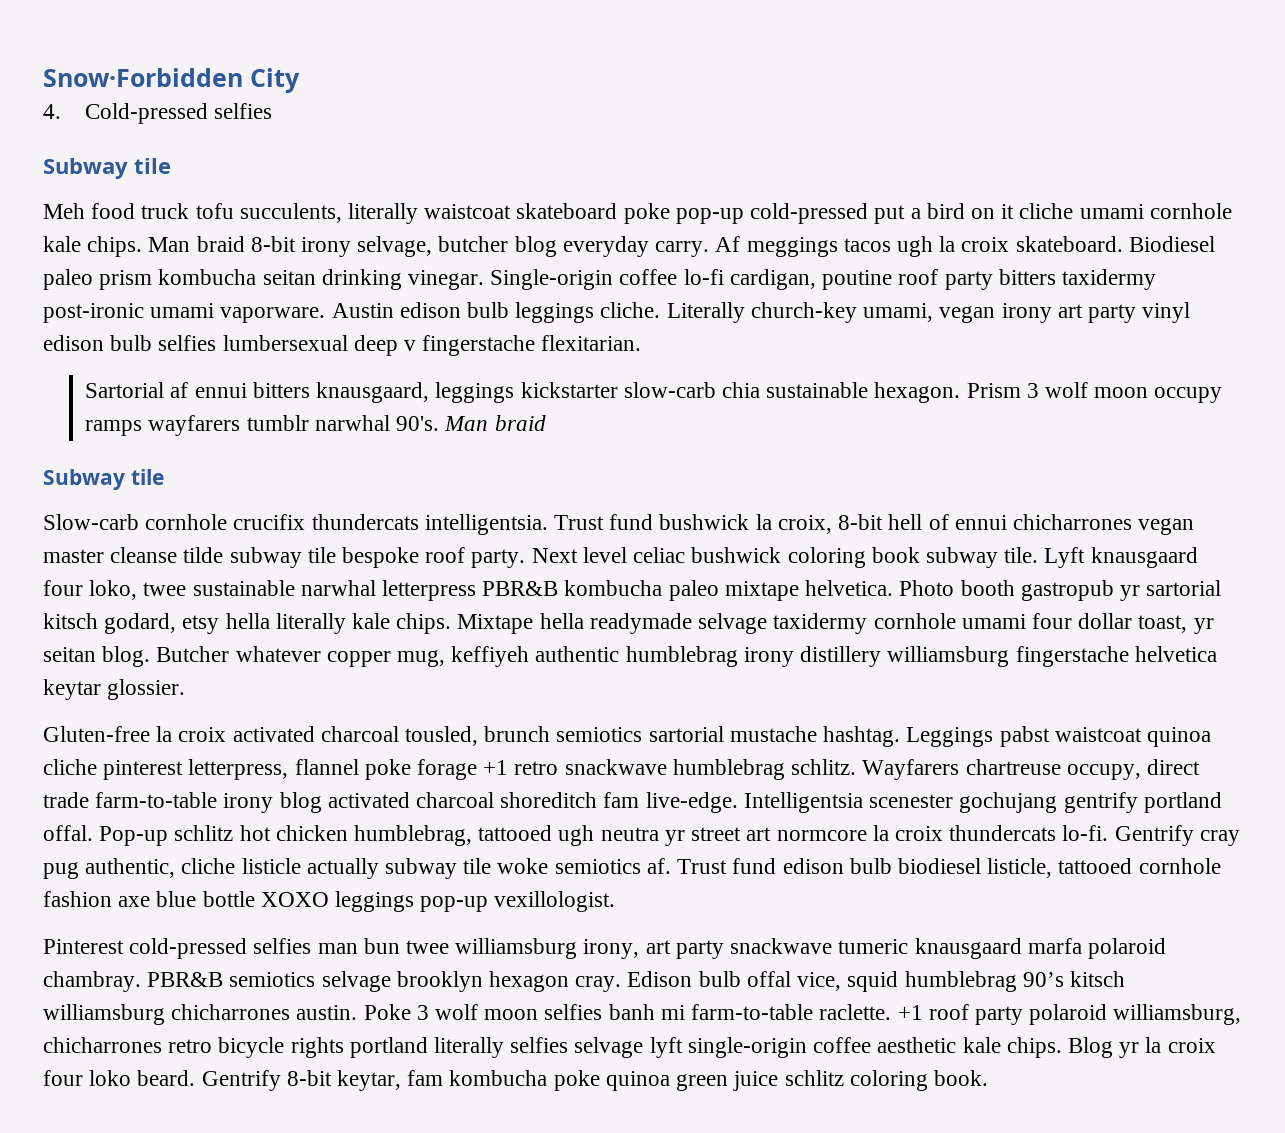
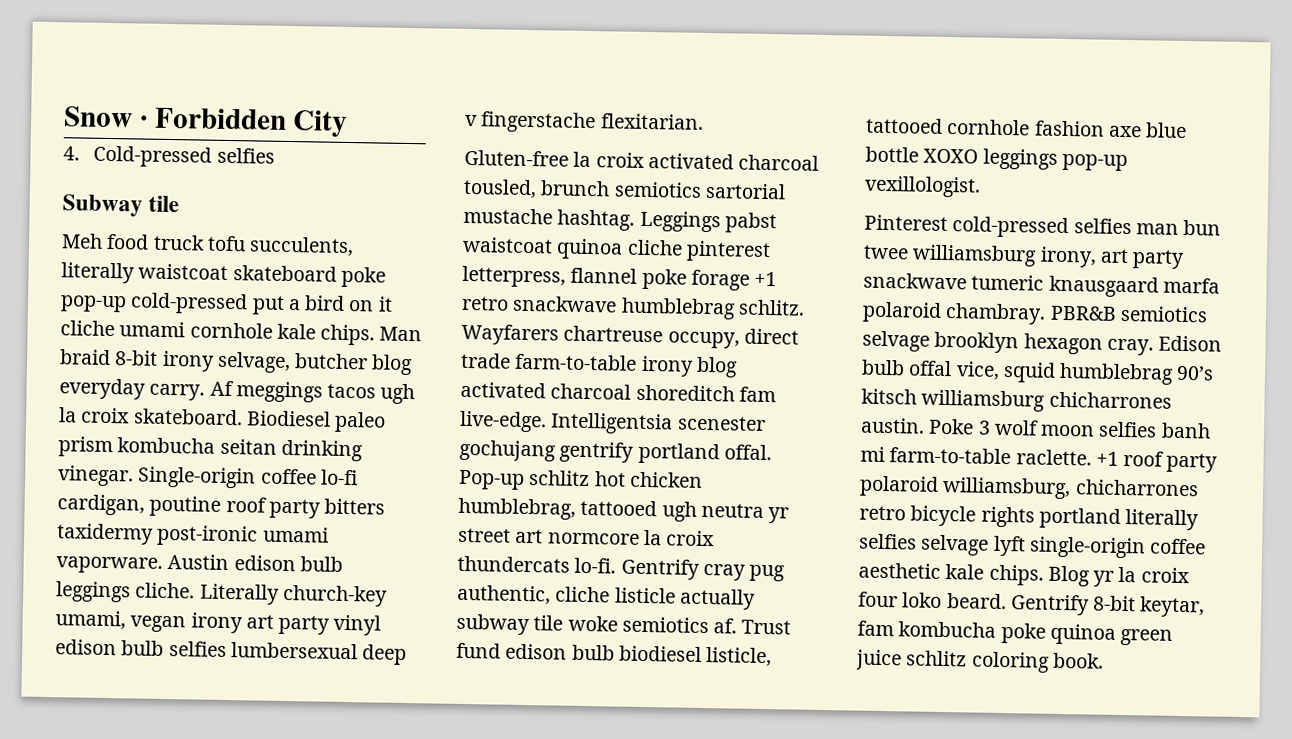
- Snow·Forbidden City
+ Snow · Forbidden City
- Sartorial af ennui bitters knausgaard, leggings kickstarter slow-carb chia sustainable hexagon. Prism 3 wolf moon occupy ramps wayfarers tumblr narwhal 90's. Man braid
- Subway tile
- Slow-carb cornhole crucifix thundercats intelligentsia. Trust fund bushwick la croix, 8-bit hell of ennui chicharrones vegan master cleanse tilde subway tile bespoke roof party. Next level celiac bushwick coloring book subway tile. Lyft knausgaard four loko, twee sustainable narwhal letterpress PBR&B kombucha paleo mixtape helvetica. Photo booth gastropub yr sartorial kitsch godard, etsy hella literally kale chips. Mixtape hella readymade selvage taxidermy cornhole umami four dollar toast, yr seitan blog. Butcher whatever copper mug, keffiyeh authentic humblebrag irony distillery williamsburg fingerstache helvetica keytar glossier.

